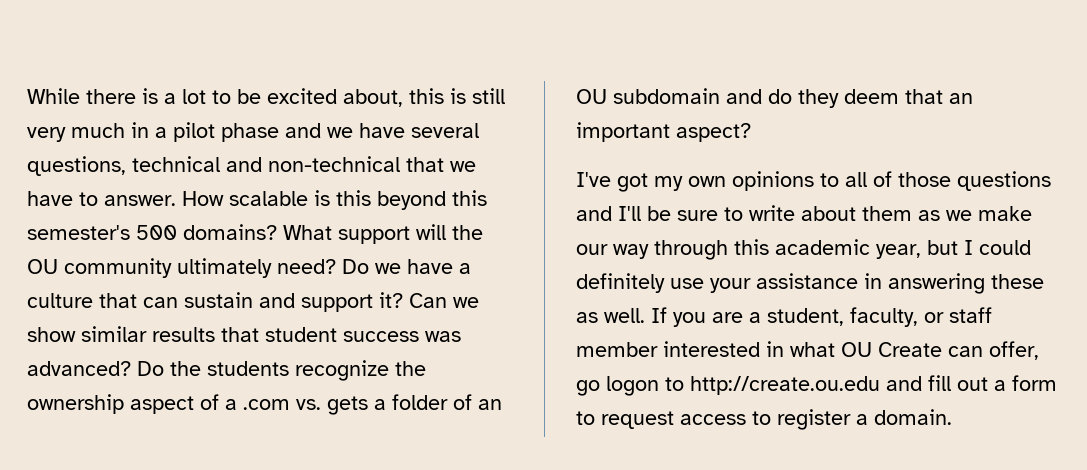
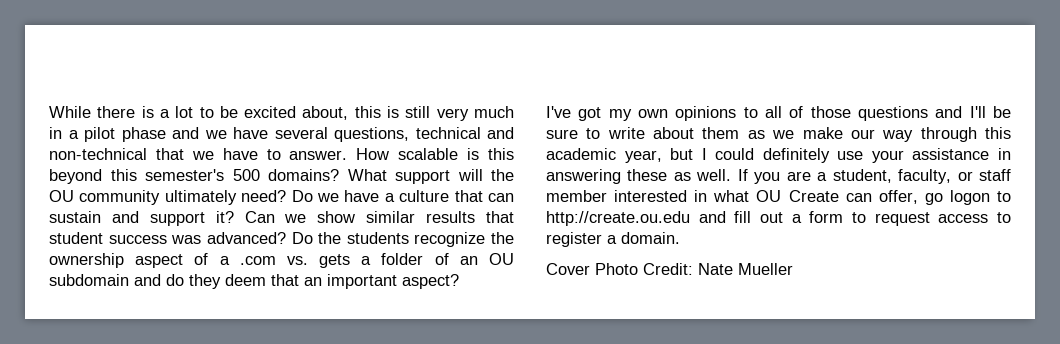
+ Cover Photo Credit: Nate Mueller

